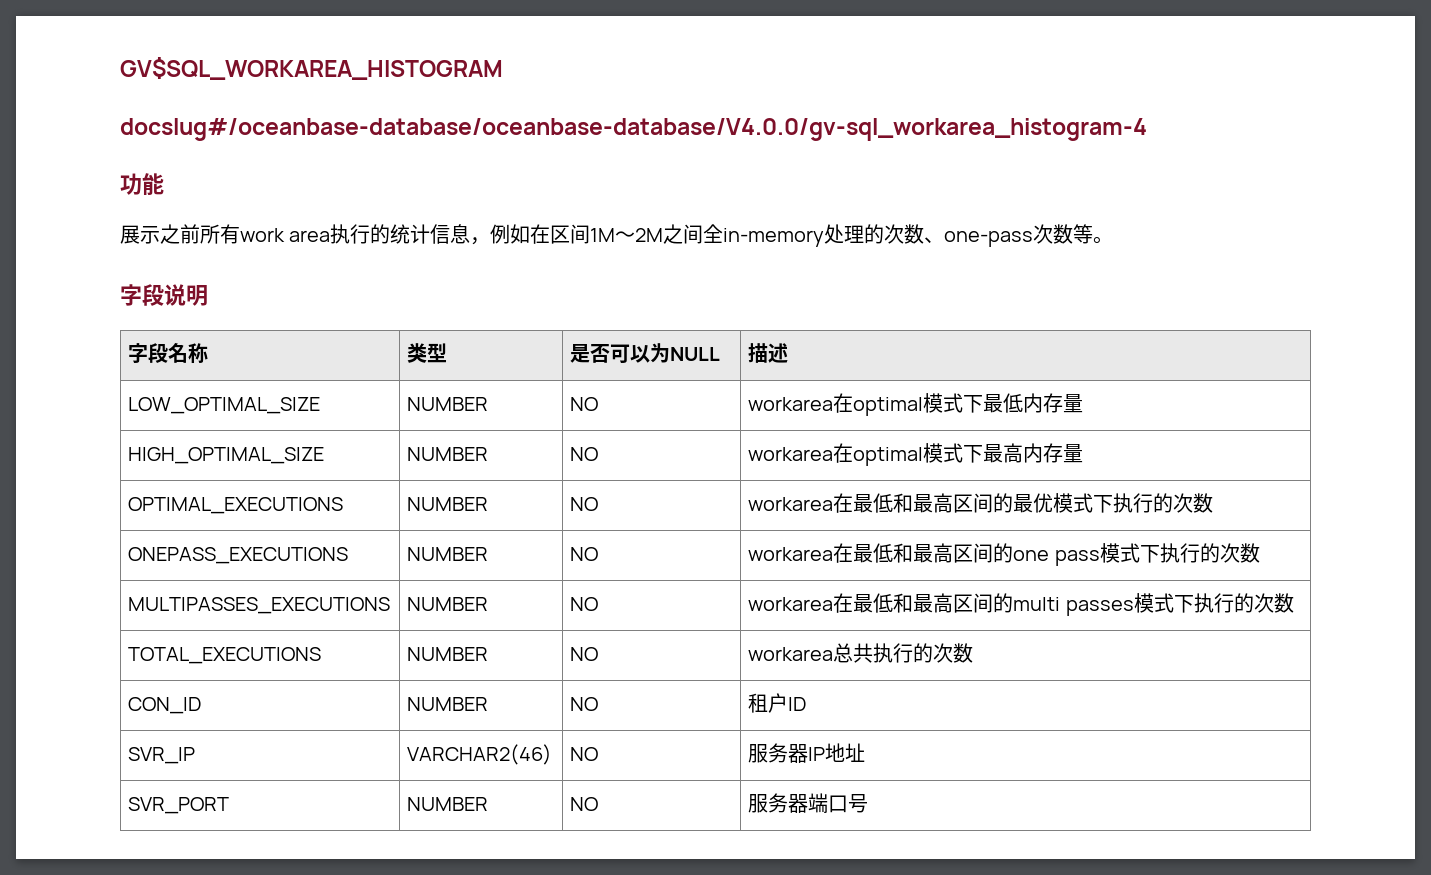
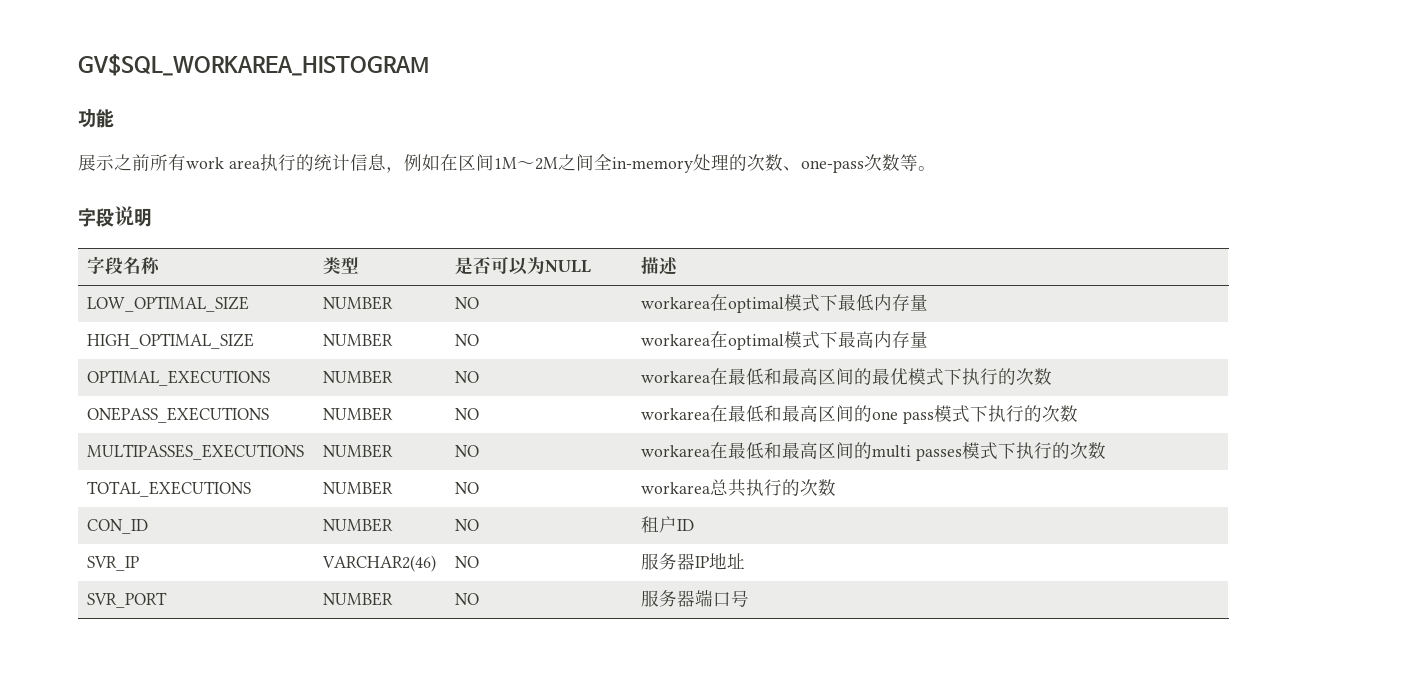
- docslug#/oceanbase-database/oceanbase-database/V4.0.0/gv-sql_workarea_histogram-4

